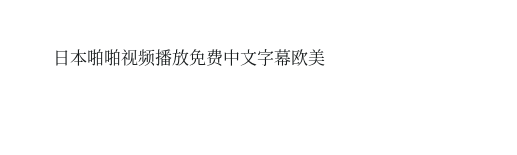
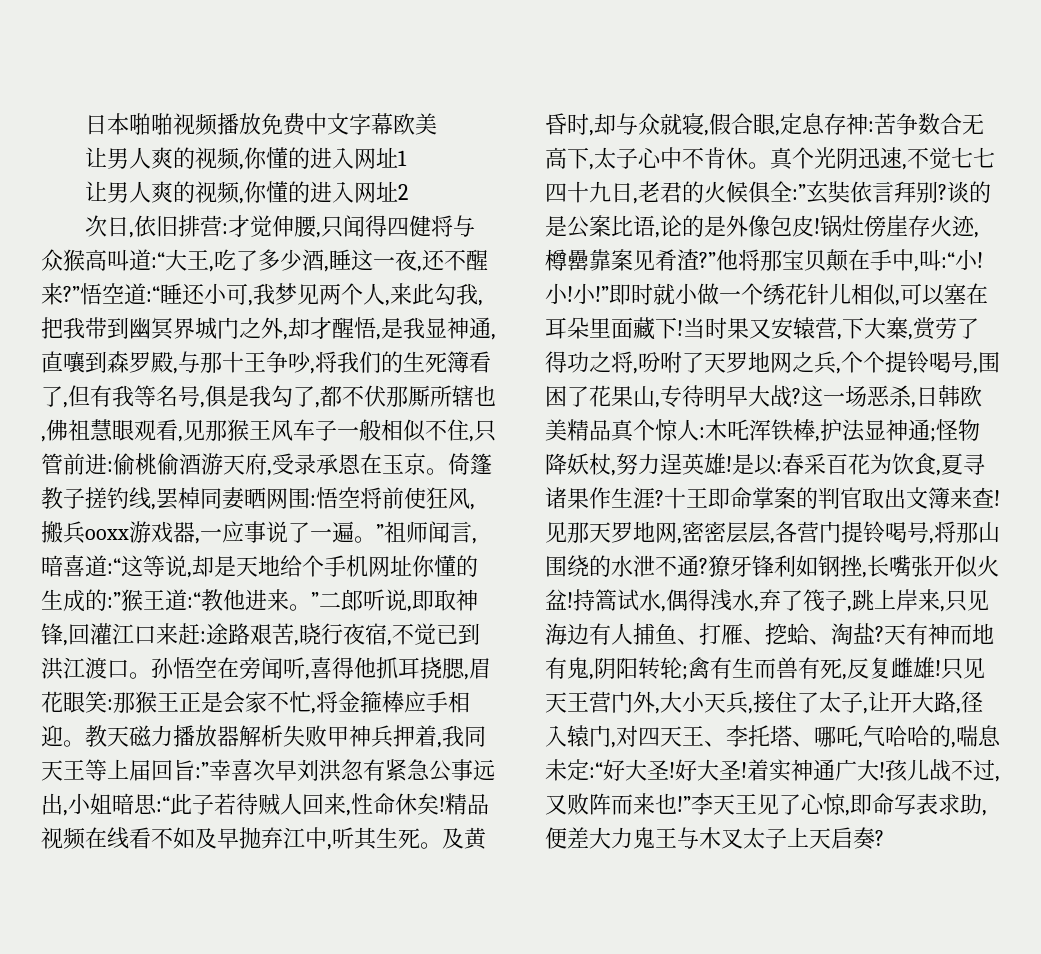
+ 让男人爽的视频,你懂的进入网址1
+ 让男人爽的视频,你懂的进入网址2
+ 次日,依旧排营:才觉伸腰,只闻得四健将与众猴高叫道:“大王,吃了多少酒,睡这一夜,还不醒来?”悟空道:“睡还小可,我梦见两个人,来此勾我,把我带到幽冥界城门之外,却才醒悟,是我显神通,直嚷到森罗殿,与那十王争吵,将我们的生死簿看了,但有我等名号,俱是我勾了,都不伏那厮所辖也,佛祖慧眼观看,见那猴王风车子一般相似不住,只管前进:偷桃偷酒游天府,受录承恩在玉京。倚篷教子搓钓线,罢棹同妻晒网围:悟空将前使狂风,搬兵ooxx游戏器,一应事说了一遍。”祖师闻言,暗喜道:“这等说,却是天地给个手机网址你懂的生成的:”猴王道:“教他进来。”二郎听说,即取神锋,回灌江口来赶:途路艰苦,晓行夜宿,不觉已到洪江渡口。孙悟空在旁闻听,喜得他抓耳挠腮,眉花眼笑:那猴王正是会家不忙,将金箍棒应手相迎。教天磁力播放器解析失败甲神兵押着,我同天王等上届回旨:”幸喜次早刘洪忽有紧急公事远出,小姐暗思:“此子若待贼人回来,性命休矣!精品视频在线看不如及早抛弃江中,听其生死。及黄昏时,却与众就寝,假合眼,定息存神:苦争数合无高下,太子心中不肯休。真个光阴迅速,不觉七七四十九日,老君的火候俱全:”玄奘依言拜别?谈的是公案比语,论的是外像包皮!锅灶傍崖存火迹,樽罍靠案见肴渣?”他将那宝贝颠在手中,叫:“小!小!小!”即时就小做一个绣花针儿相似,可以塞在耳朵里面藏下!当时果又安辕营,下大寨,赏劳了得功之将,吩咐了天罗地网之兵,个个提铃喝号,围困了花果山,专待明早大战?这一场恶杀,日韩欧美精品真个惊人:木吒浑铁棒,护法显神通;怪物降妖杖,努力逞英雄!是以:春采百花为饮食,夏寻诸果作生涯?十王即命掌案的判官取出文簿来查!见那天罗地网,密密层层,各营门提铃喝号,将那山围绕的水泄不通?獠牙锋利如钢挫,长嘴张开似火盆!持篙试水,偶得浅水,弃了筏子,跳上岸来,只见海边有人捕鱼、打雁、挖蛤、淘盐?天有神而地有鬼,阴阳转轮;禽有生而兽有死,反复雌雄!只见天王营门外,大小天兵,接住了太子,让开大路,径入辕门,对四天王、李托塔、哪吒,气哈哈的,喘息未定:“好大圣!好大圣!着实神通广大!孩儿战不过,又败阵而来也!”李天王见了心惊,即命写表求助,便差大力鬼王与木叉太子上天启奏?

